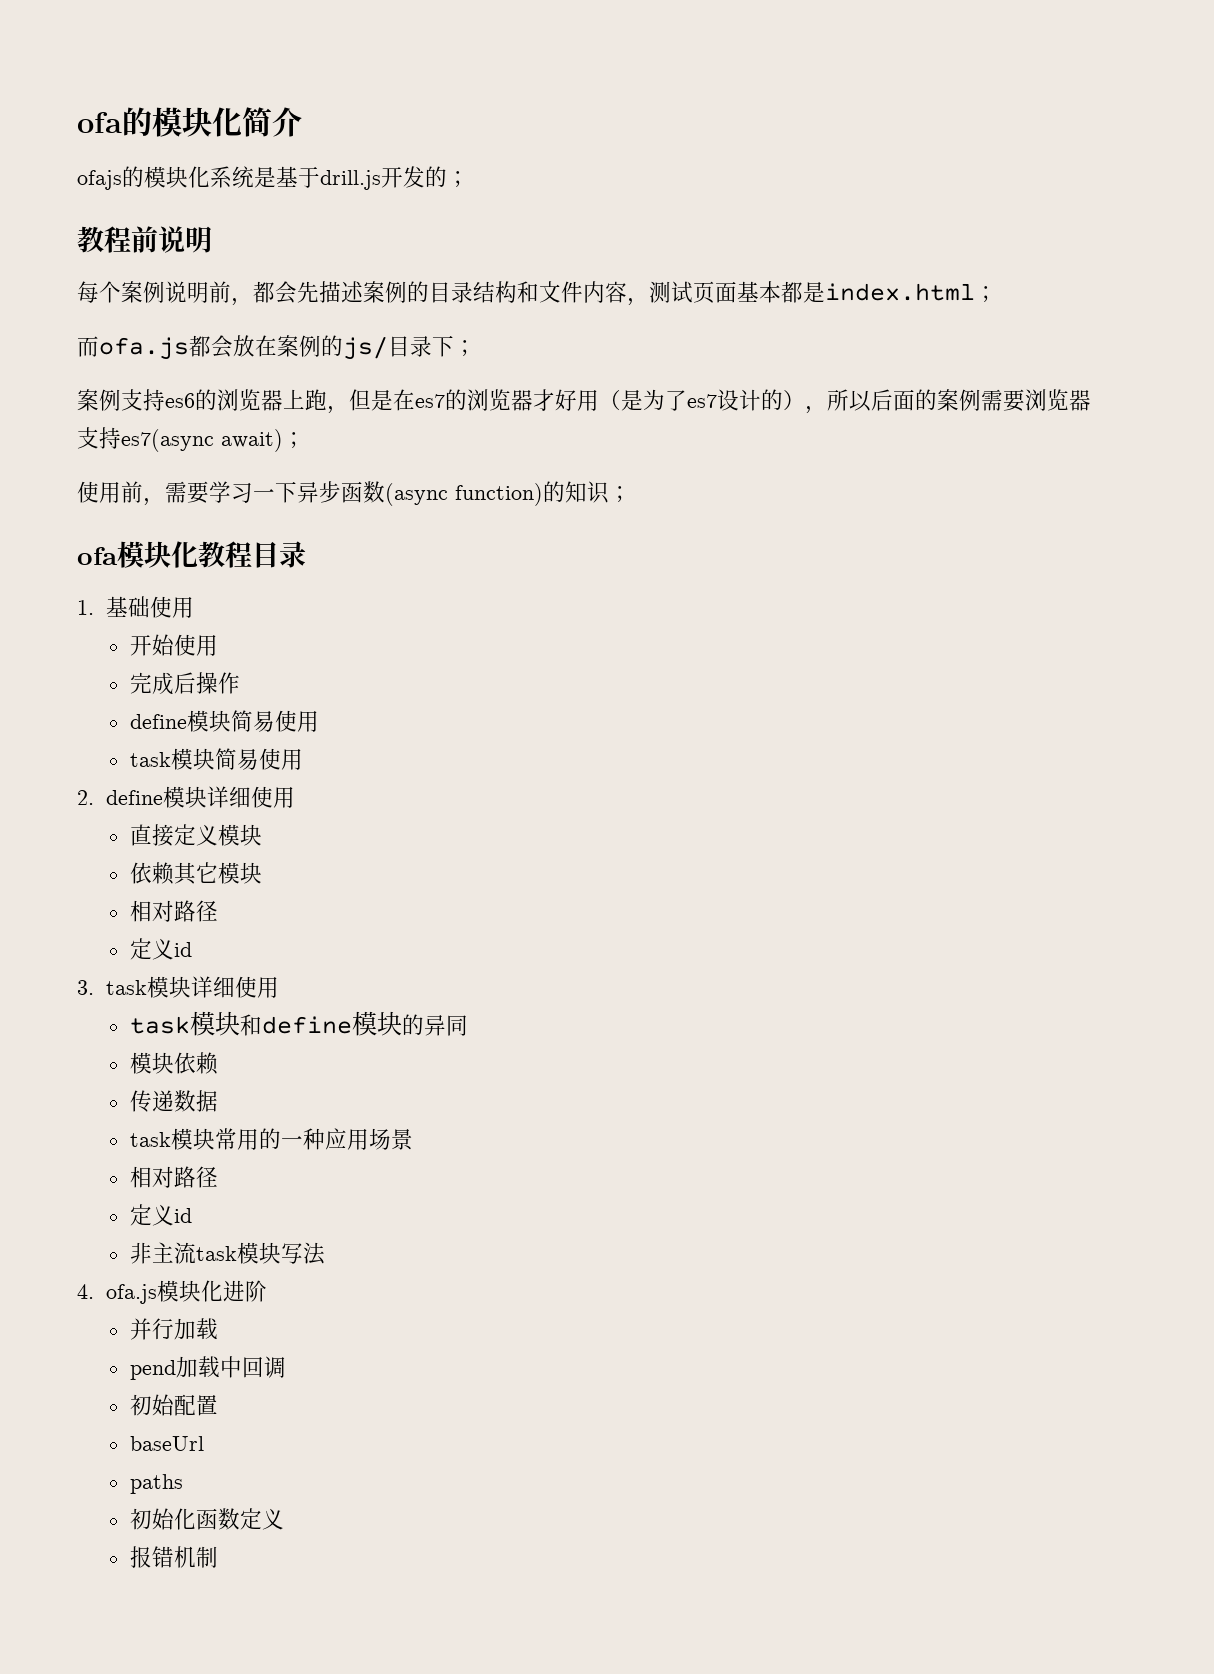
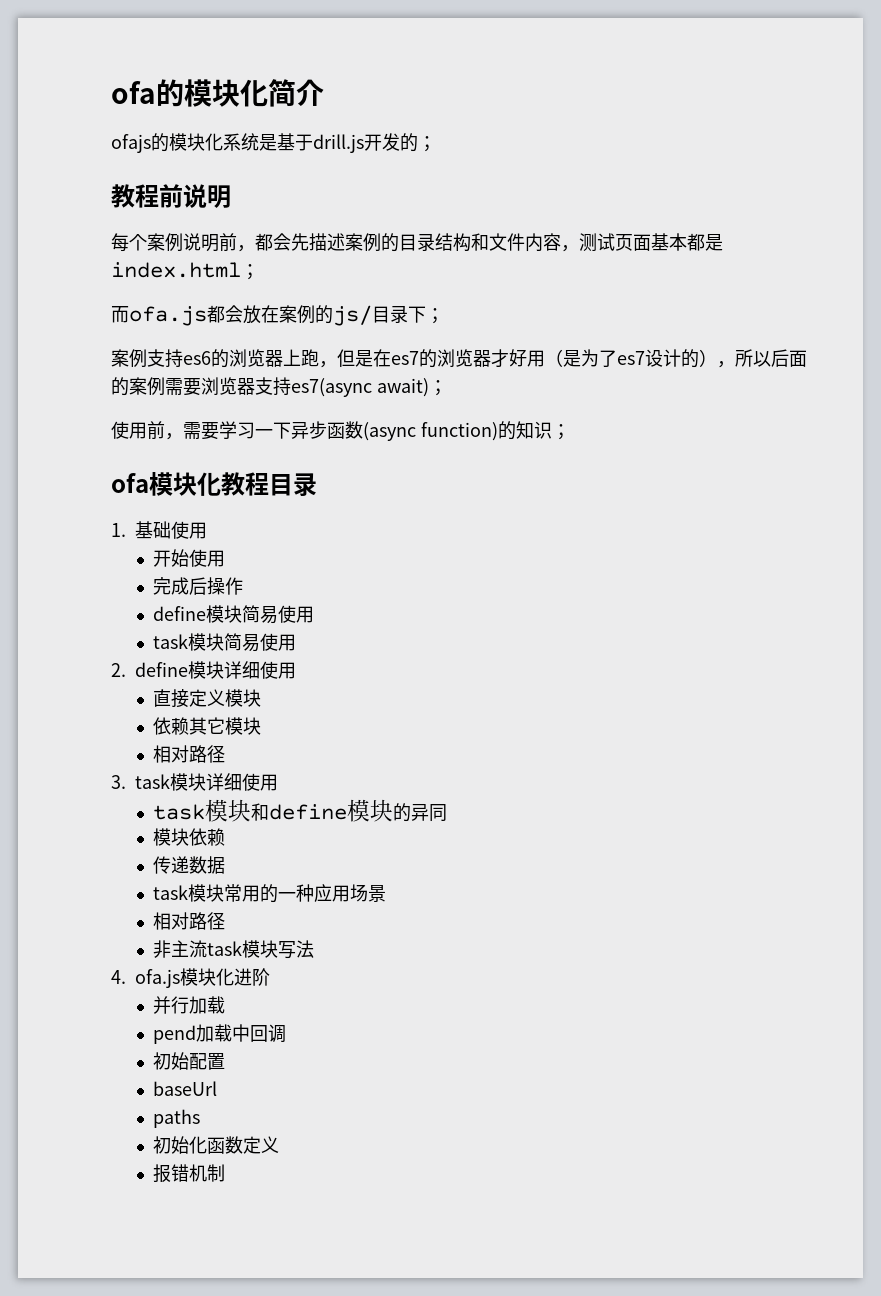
  依赖其它模块
  相对路径
- 定义id
  task模块常用的一种应用场景
  相对路径
- 定义id

